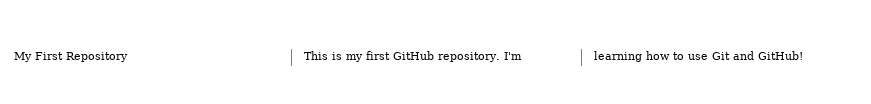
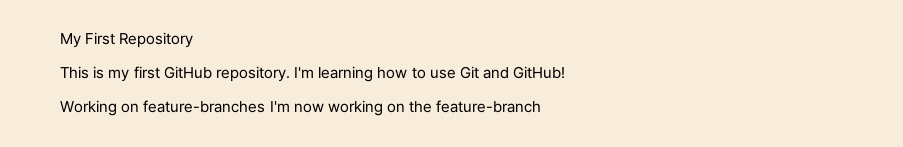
+ Working on feature-branches I'm now working on the feature-branch

